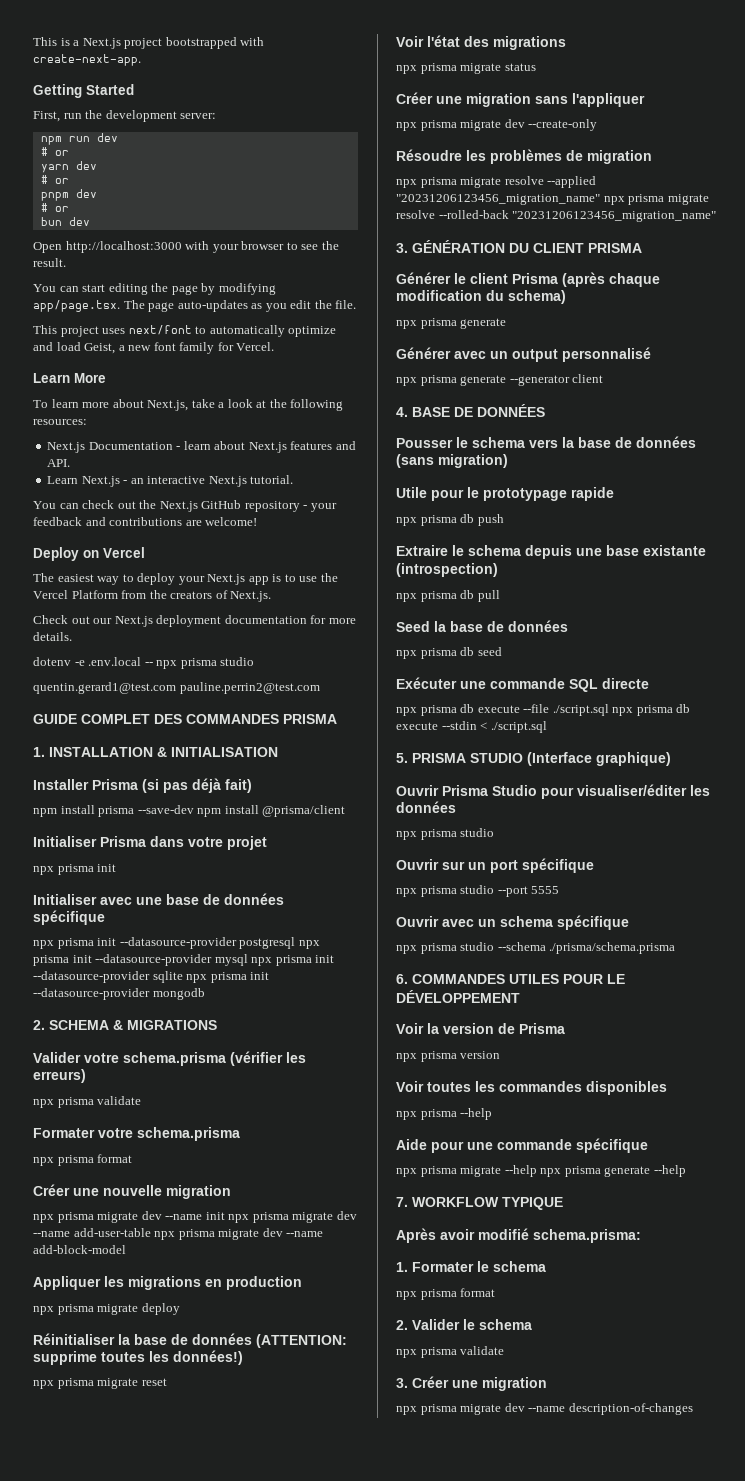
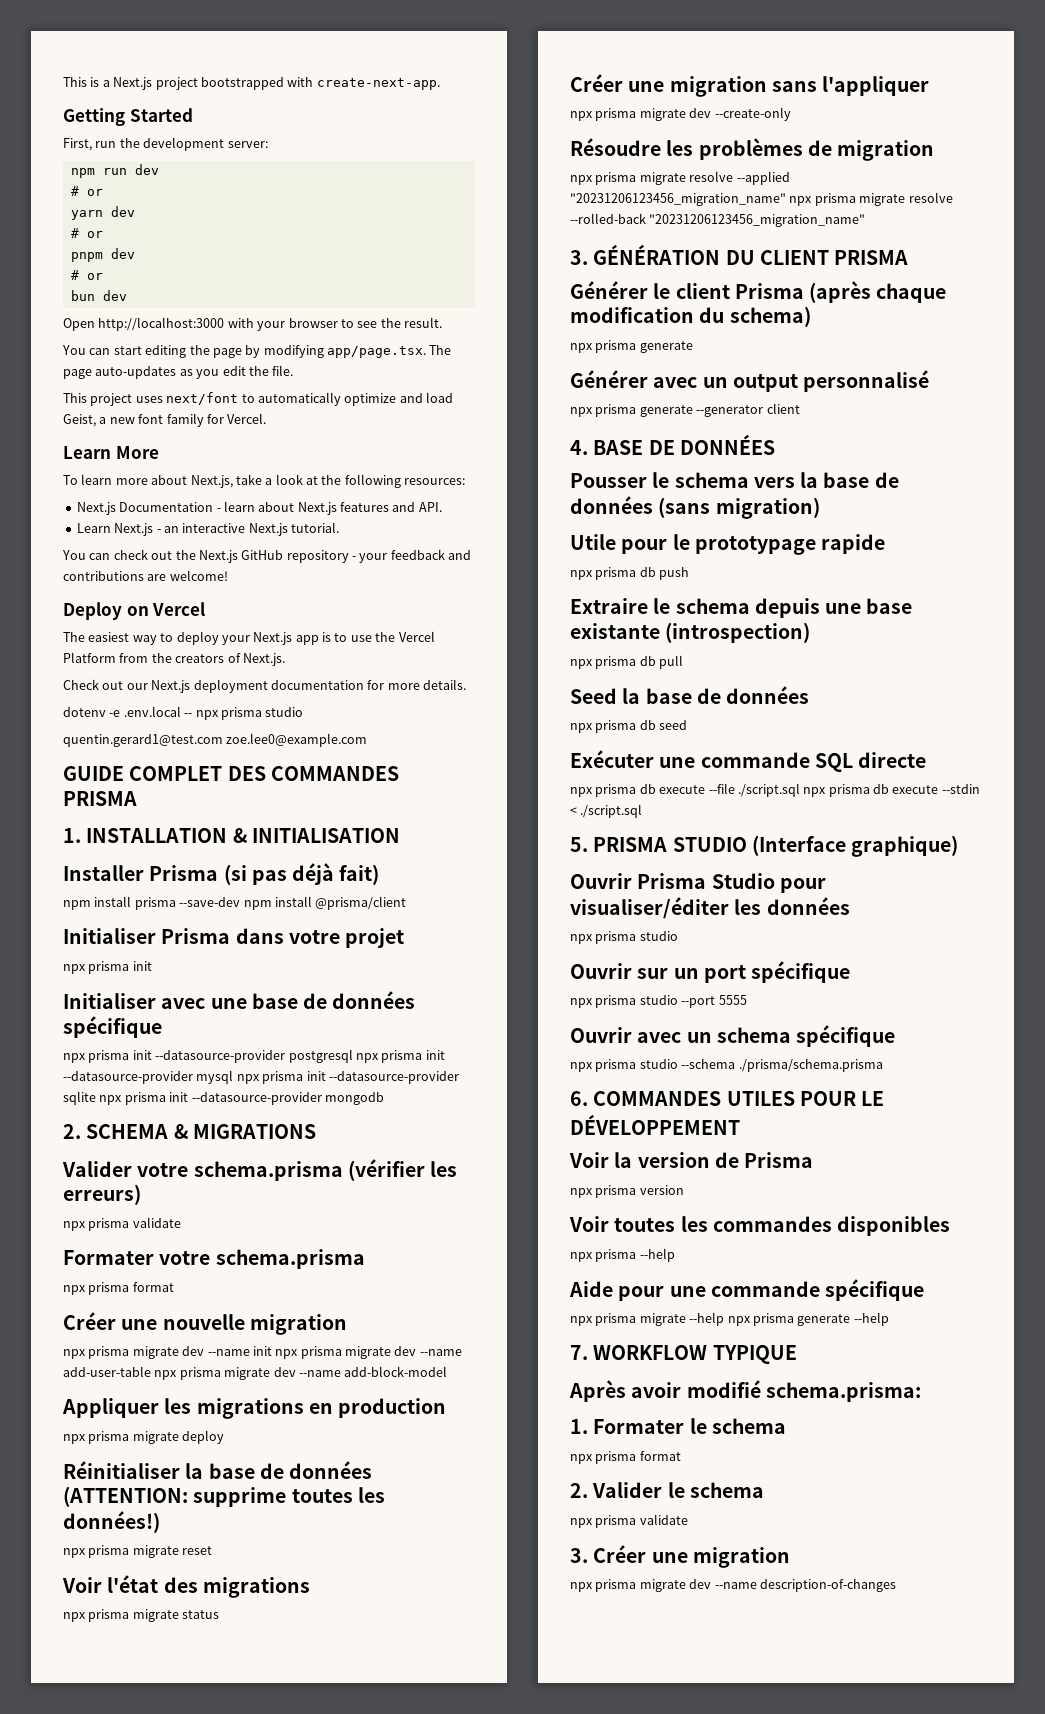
- quentin.gerard1@test.com pauline.perrin2@test.com
+ quentin.gerard1@test.com zoe.lee0@example.com

